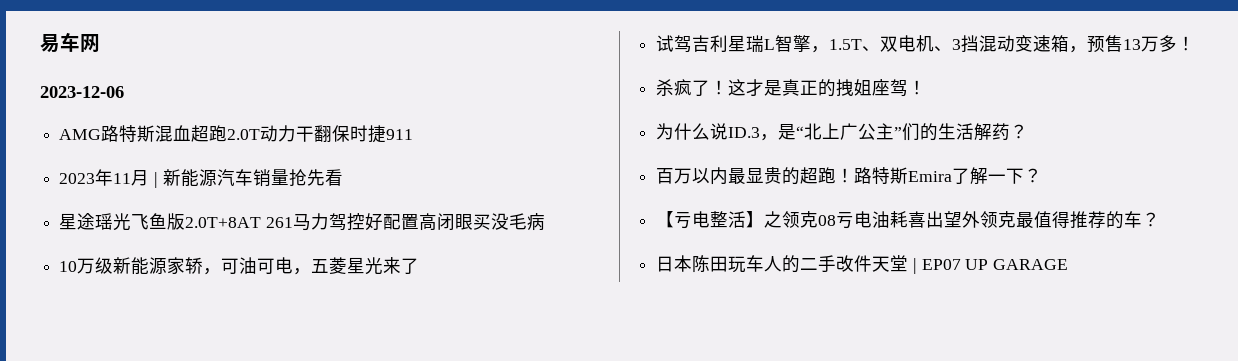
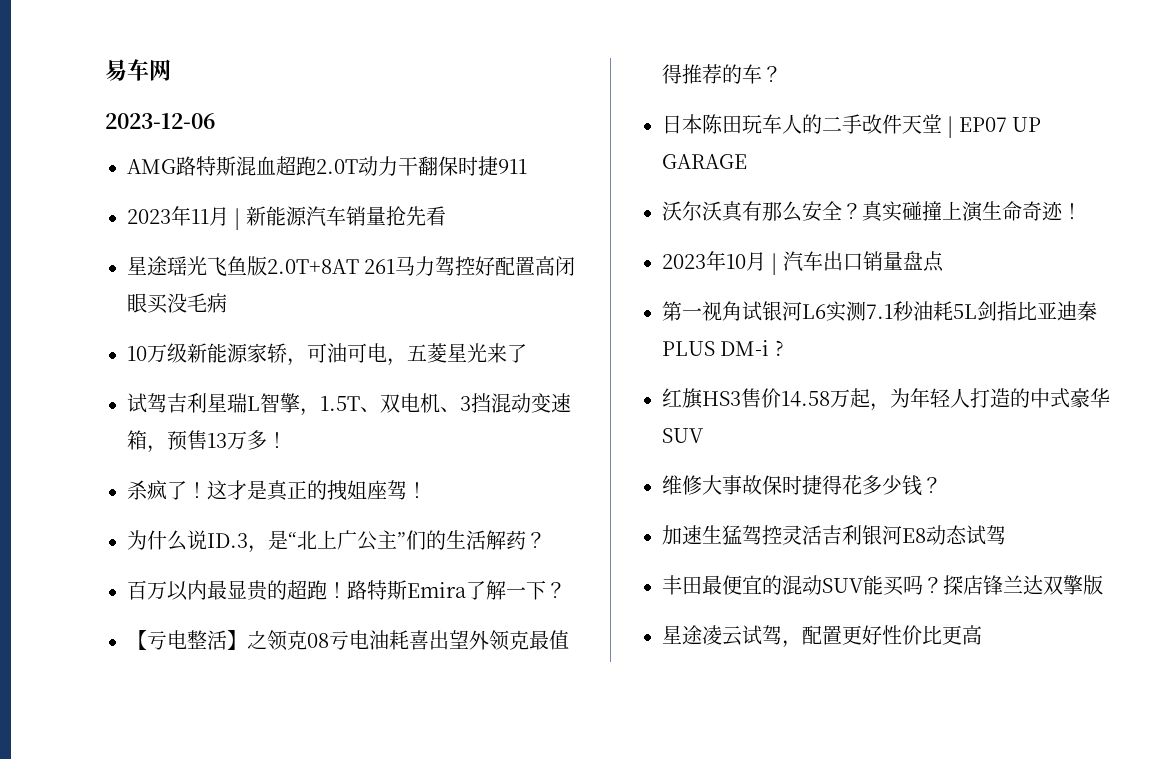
+ 沃尔沃真有那么安全？真实碰撞上演生命奇迹！
+ 2023年10月 | 汽车出口销量盘点
+ 第一视角试银河L6实测7.1秒油耗5L剑指比亚迪秦PLUS DM-i ?
+ 红旗HS3售价14.58万起，为年轻人打造的中式豪华SUV
+ 维修大事故保时捷得花多少钱？
+ 加速生猛驾控灵活吉利银河E8动态试驾
+ 丰田最便宜的混动SUV能买吗？探店锋兰达双擎版
+ 星途凌云试驾，配置更好性价比更高

